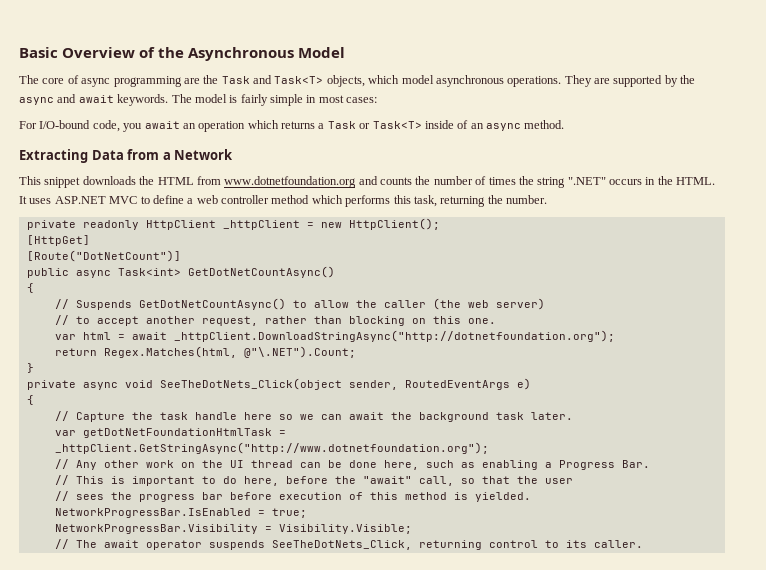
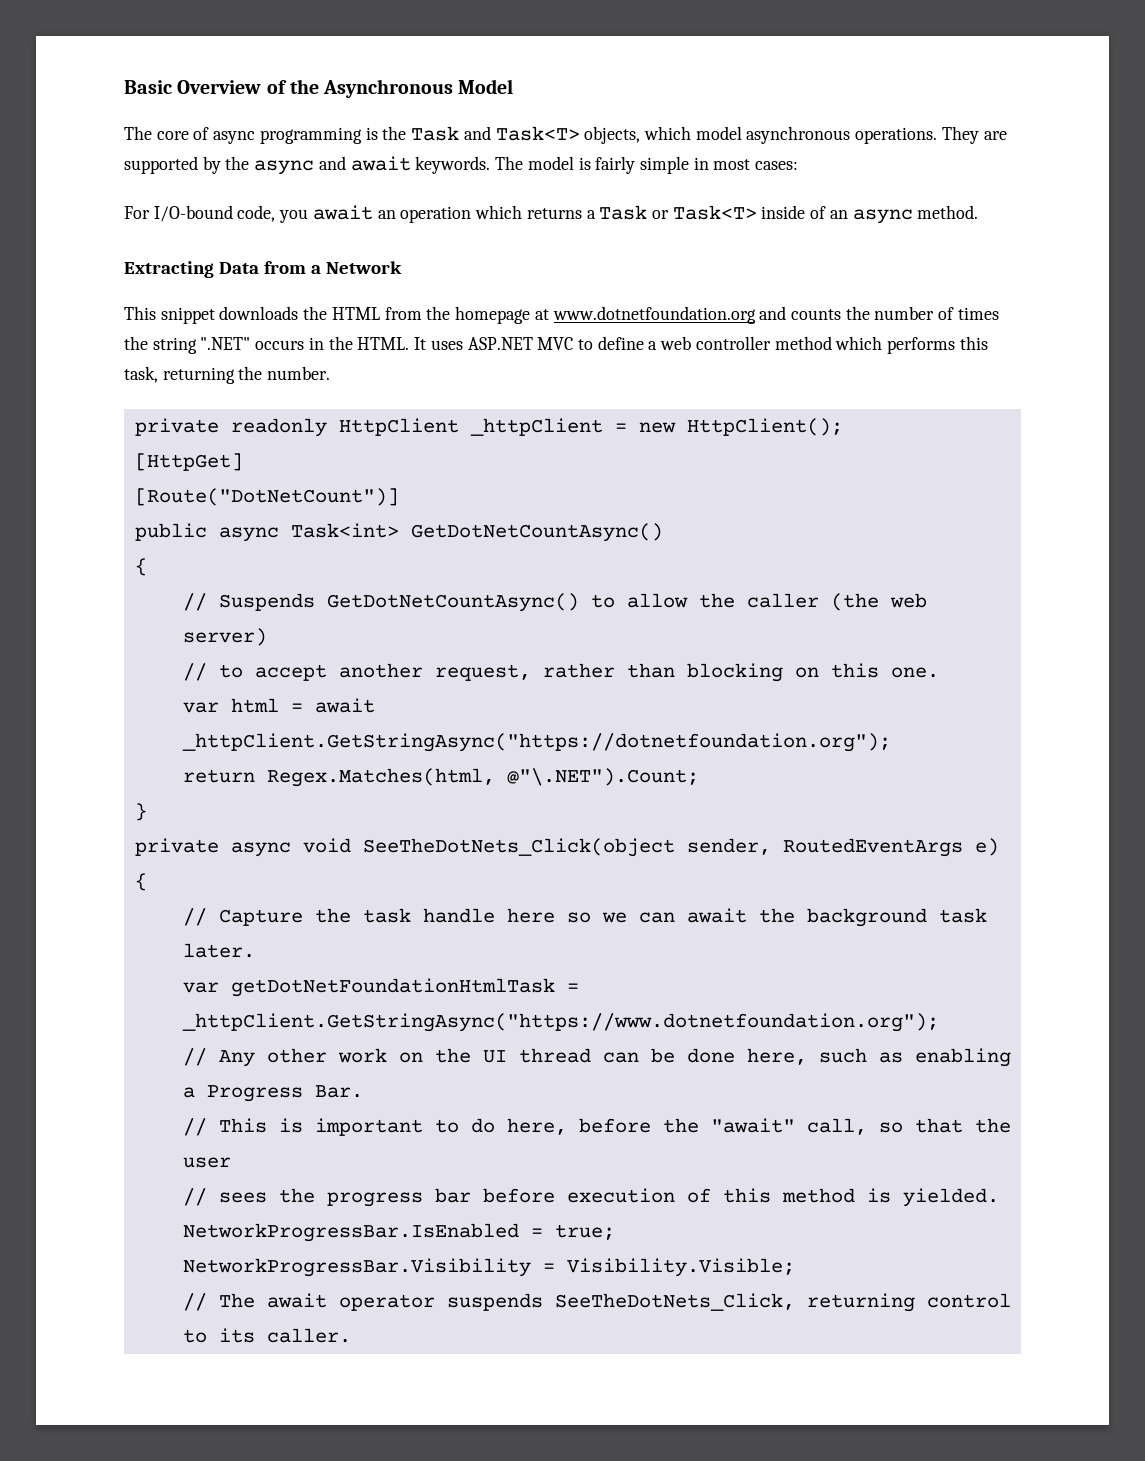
- The core of async programming are the Task and Task<T> objects, which model asynchronous operations.
+ The core of async programming is the Task and Task<T> objects, which model asynchronous operations.
- This snippet downloads the HTML from www.dotnetfoundation.org and counts the number of times the string ".NET" occurs in the HTML.
+ This snippet downloads the HTML from the homepage at www.dotnetfoundation.org and counts the number of times the string ".NET" occurs in the HTML.
- var html = await _httpClient.DownloadStringAsync("http://dotnetfoundation.org");
+ var html = await _httpClient.GetStringAsync("https://dotnetfoundation.org");
- var getDotNetFoundationHtmlTask = _httpClient.GetStringAsync("http://www.dotnetfoundation.org");
+ var getDotNetFoundationHtmlTask = _httpClient.GetStringAsync("https://www.dotnetfoundation.org");

